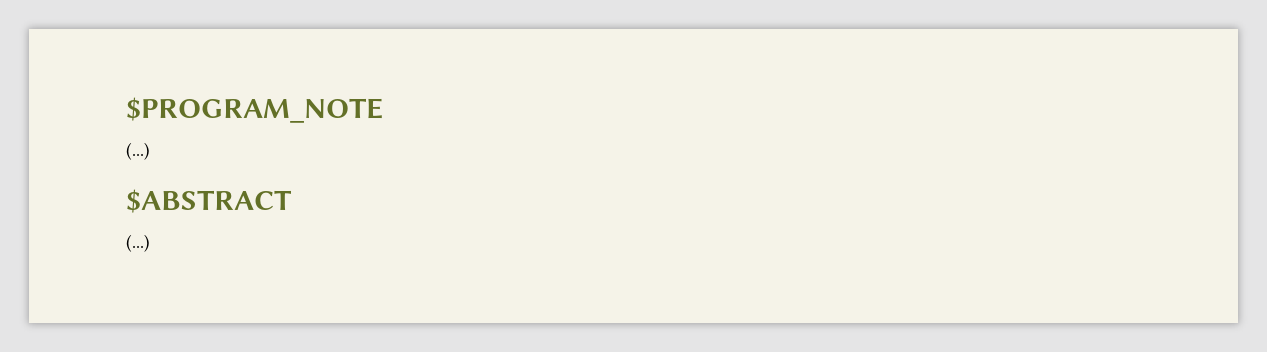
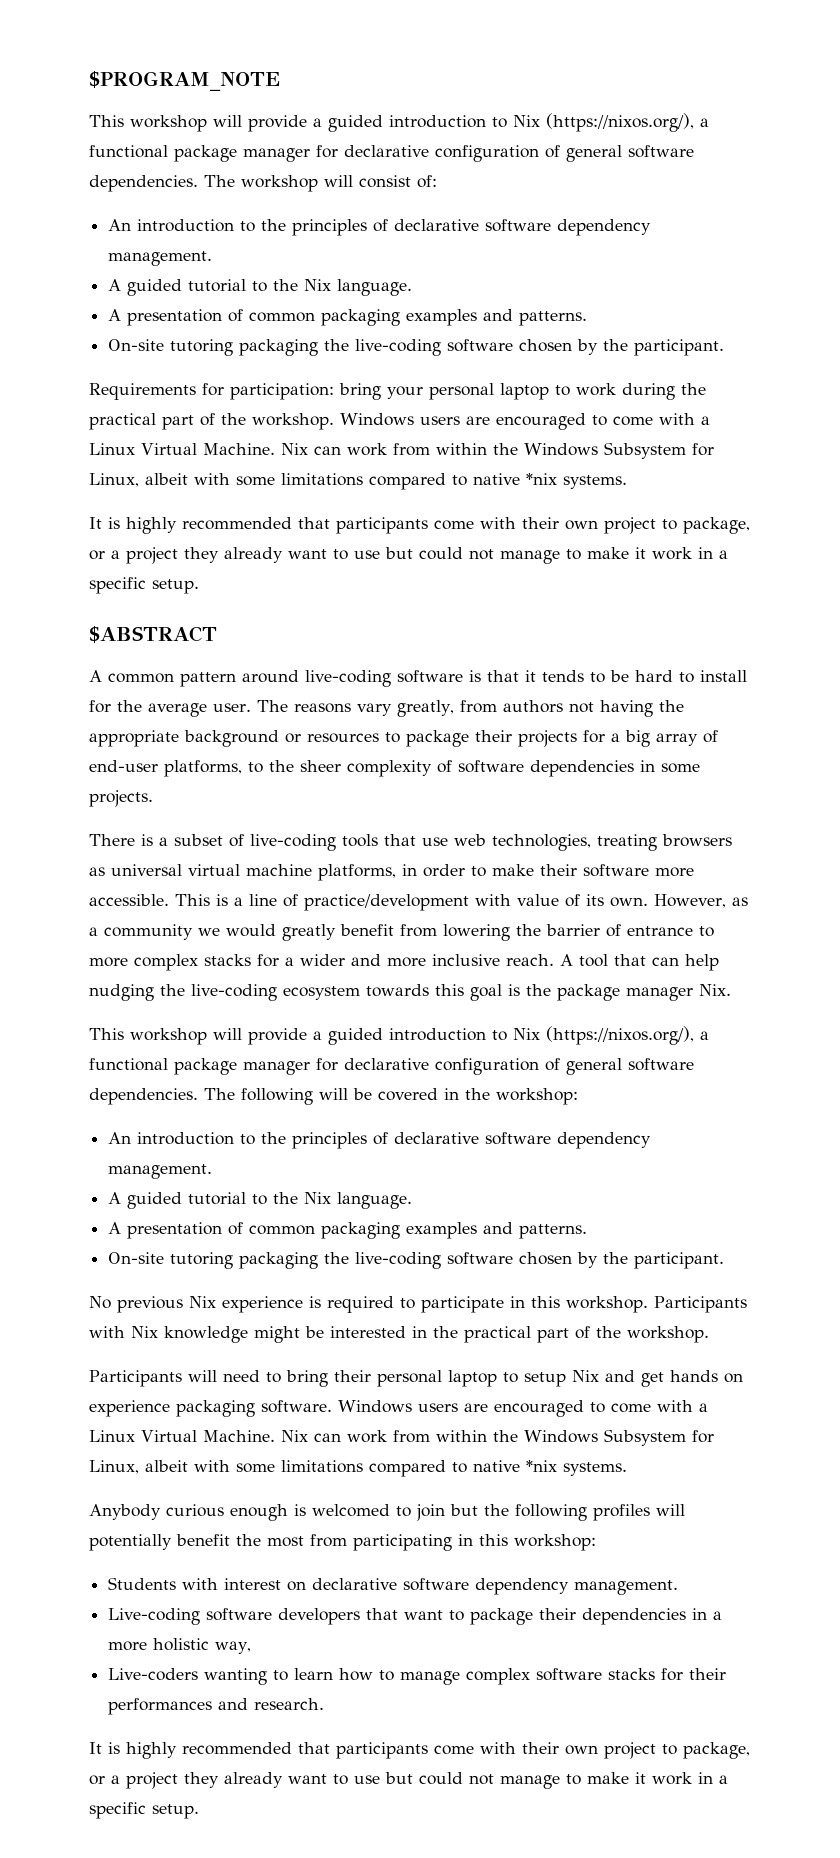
  $PROGRAM_NOTE
- (...)
+ This workshop will provide a guided introduction to Nix (https://nixos.org/), a functional package manager for declarative configuration of general software dependencies. The workshop will consist of:
+ An introduction to the principles of declarative software dependency management.
+ A guided tutorial to the Nix language.
+ A presentation of common packaging examples and patterns.
+ On-site tutoring packaging the live-coding software chosen by the participant.
+ Requirements for participation: bring your personal laptop to work during the practical part of the workshop. Windows users are encouraged to come with a Linux Virtual Machine. Nix can work from within the Windows Subsystem for Linux, albeit with some limitations compared to native *nix systems.
+ It is highly recommended that participants come with their own project to package, or a project they already want to use but could not manage to make it work in a specific setup.
  $ABSTRACT
- (...)
+ A common pattern around live-coding software is that it tends to be hard to install for the average user. The reasons vary greatly, from authors not having the appropriate background or resources to package their projects for a big array of end-user platforms, to the sheer complexity of software dependencies in some projects.
+ There is a subset of live-coding tools that use web technologies, treating browsers as universal virtual machine platforms, in order to make their software more accessible. This is a line of practice/development with value of its own. However, as a community we would greatly benefit from lowering the barrier of entrance to more complex stacks for a wider and more inclusive reach. A tool that can help nudging the live-coding ecosystem towards this goal is the package manager Nix.
+ This workshop will provide a guided introduction to Nix (https://nixos.org/), a functional package manager for declarative configuration of general software dependencies. The following will be covered in the workshop:
+ An introduction to the principles of declarative software dependency management.
+ A guided tutorial to the Nix language.
+ A presentation of common packaging examples and patterns.
+ On-site tutoring packaging the live-coding software chosen by the participant.
+ No previous Nix experience is required to participate in this workshop. Participants with Nix knowledge might be interested in the practical part of the workshop.
+ Participants will need to bring their personal laptop to setup Nix and get hands on experience packaging software. Windows users are encouraged to come with a Linux Virtual Machine. Nix can work from within the Windows Subsystem for Linux, albeit with some limitations compared to native *nix systems.
+ Anybody curious enough is welcomed to join but the following profiles will potentially benefit the most from participating in this workshop:
+ Students with interest on declarative software dependency management.
+ Live-coding software developers that want to package their dependencies in a more holistic way,
+ Live-coders wanting to learn how to manage complex software stacks for their performances and research.
+ It is highly recommended that participants come with their own project to package, or a project they already want to use but could not manage to make it work in a specific setup.

